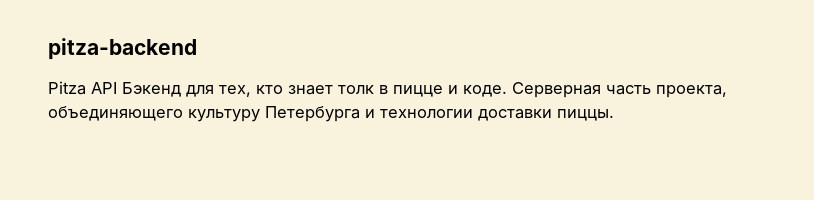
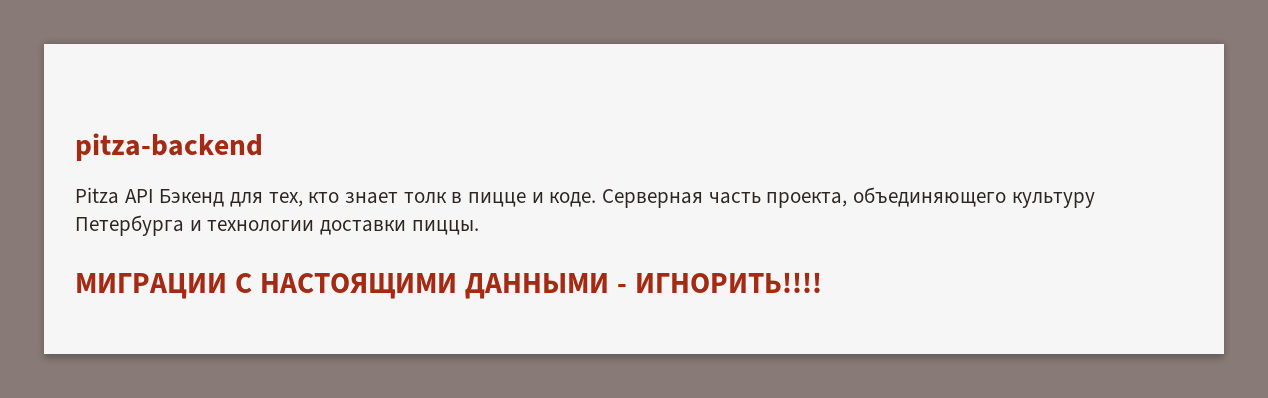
+ МИГРАЦИИ С НАСТОЯЩИМИ ДАННЫМИ - ИГНОРИТЬ!!!!

